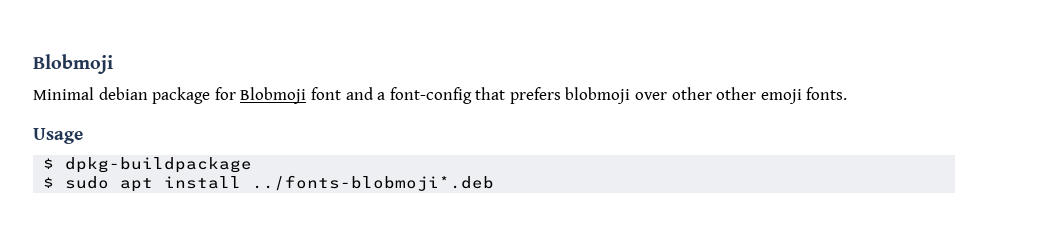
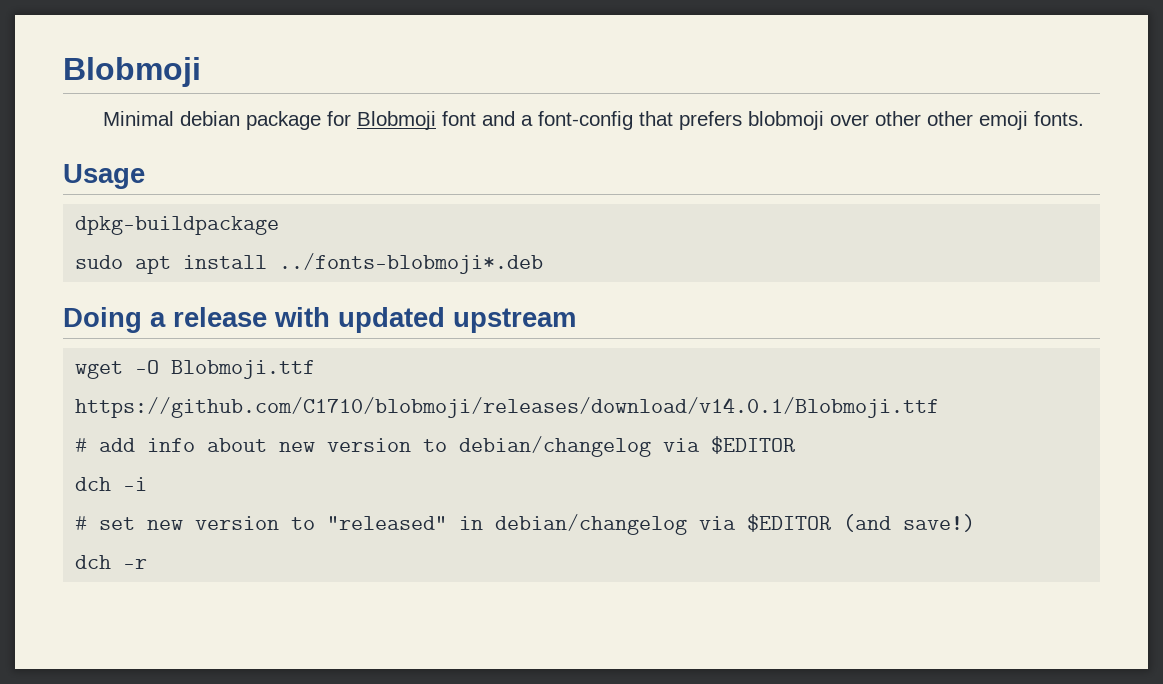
- $ dpkg-buildpackage
+ dpkg-buildpackage
- $ sudo apt install ../fonts-blobmoji*.deb
+ sudo apt install ../fonts-blobmoji*.deb
+ Doing a release with updated upstream
+ wget -O Blobmoji.ttf https://github.com/C1710/blobmoji/releases/download/v14.0.1/Blobmoji.ttf
+ # add info about new version to debian/changelog via $EDITOR
+ dch -i
+ # set new version to "released" in debian/changelog via $EDITOR (and save!)
+ dch -r

